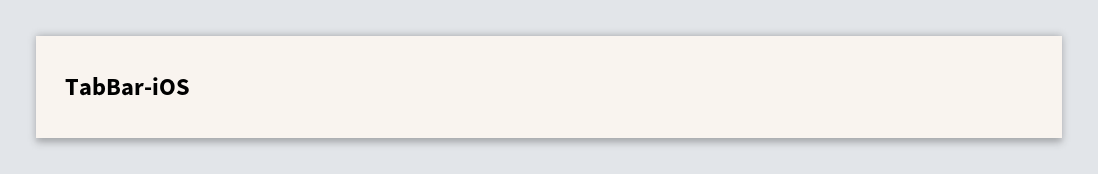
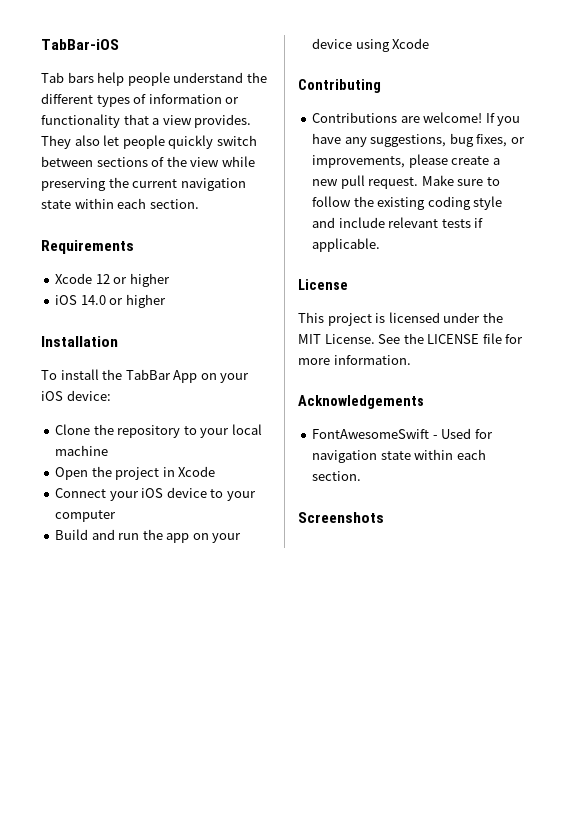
+ Tab bars help people understand the different types of information or functionality that a view provides. They also let people quickly switch between sections of the view while preserving the current navigation state within each section.
+ Requirements
+ Xcode 12 or higher
+ iOS 14.0 or higher
+ Installation
+ To install the TabBar App on your iOS device:
+ Clone the repository to your local machine
+ Open the project in Xcode
+ Connect your iOS device to your computer
+ Build and run the app on your device using Xcode
+ Contributing
+ Contributions are welcome! If you have any suggestions, bug fixes, or improvements, please create a new pull request. Make sure to follow the existing coding style and include relevant tests if applicable.
+ License
+ This project is licensed under the MIT License. See the LICENSE file for more information.
+ Acknowledgements
+ FontAwesomeSwift - Used for navigation state within each section.
+ Screenshots

